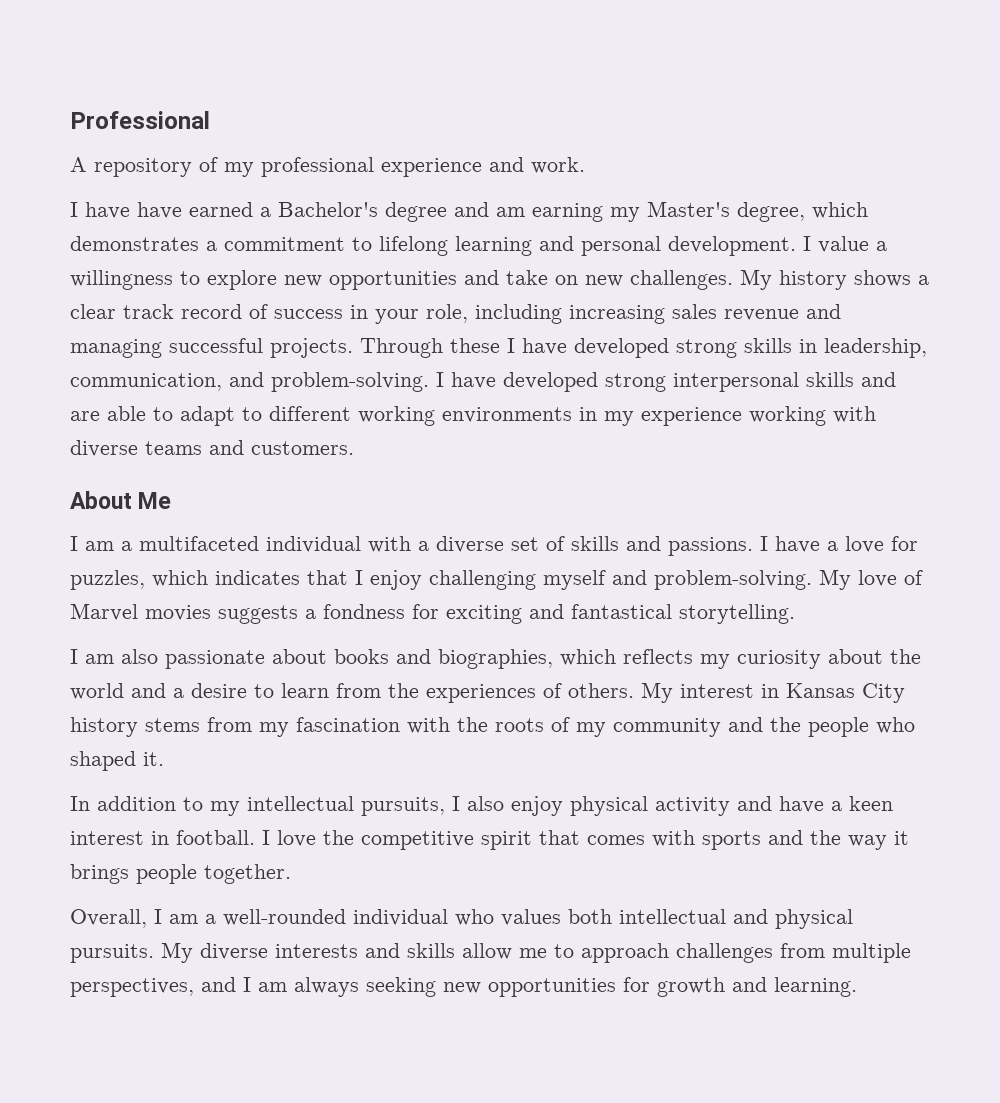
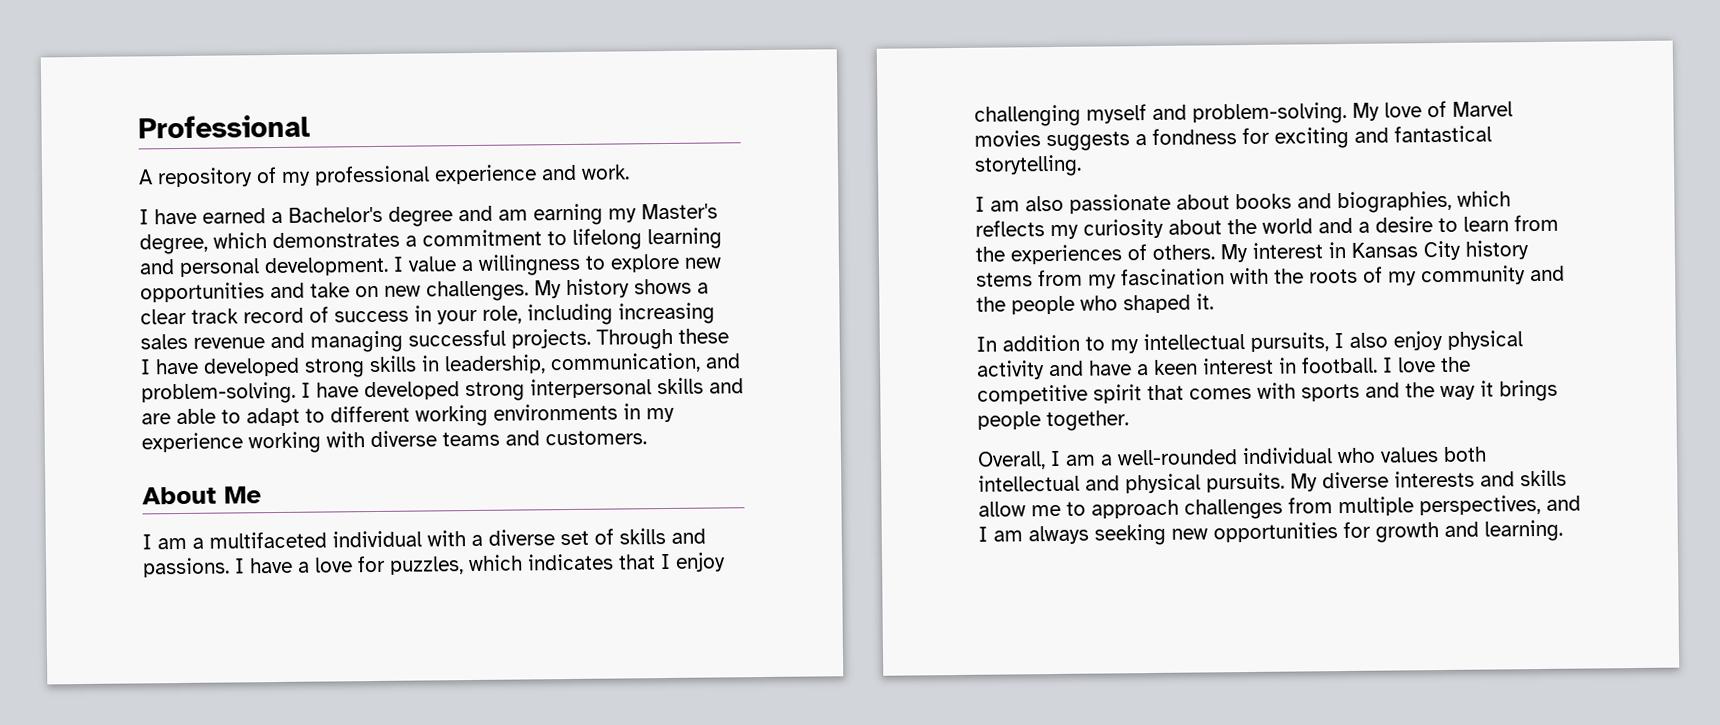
- I have have earned a Bachelor's degree and am earning my Master's degree, which demonstrates a commitment to lifelong learning and personal development.
+ I have earned a Bachelor's degree and am earning my Master's degree, which demonstrates a commitment to lifelong learning and personal development.

